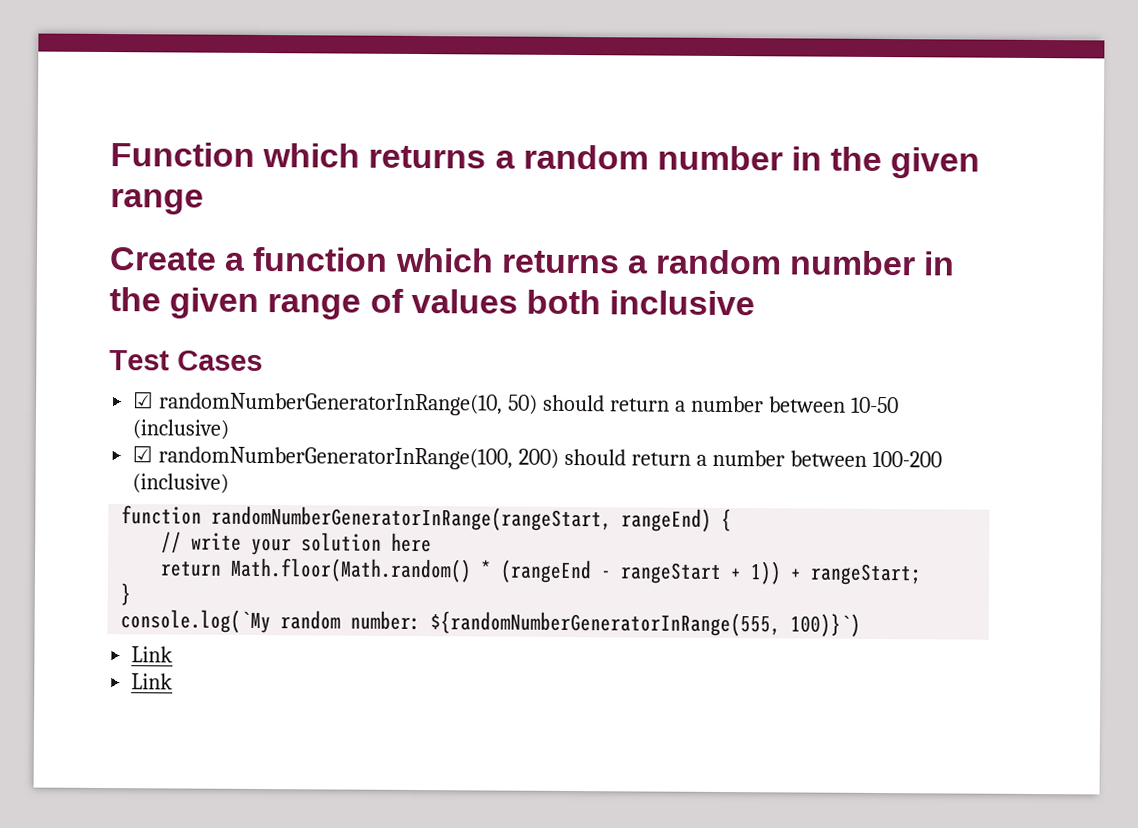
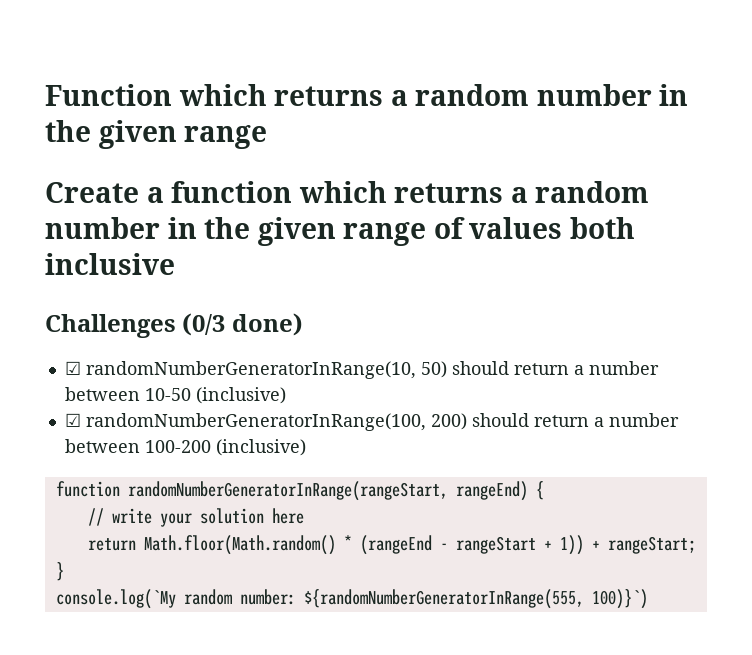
- Test Cases
+ Challenges (0/3 done)
  console.log(`My random number: ${randomNumberGeneratorInRange(555, 100)}`)
- Link
- Link

